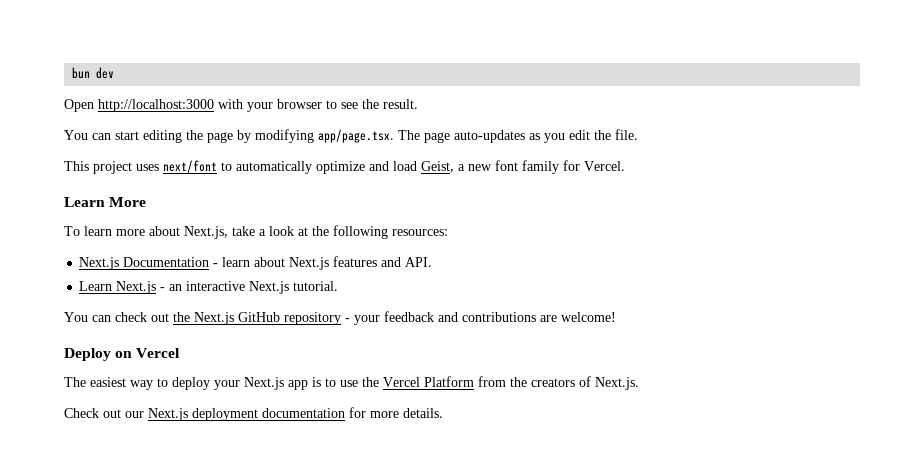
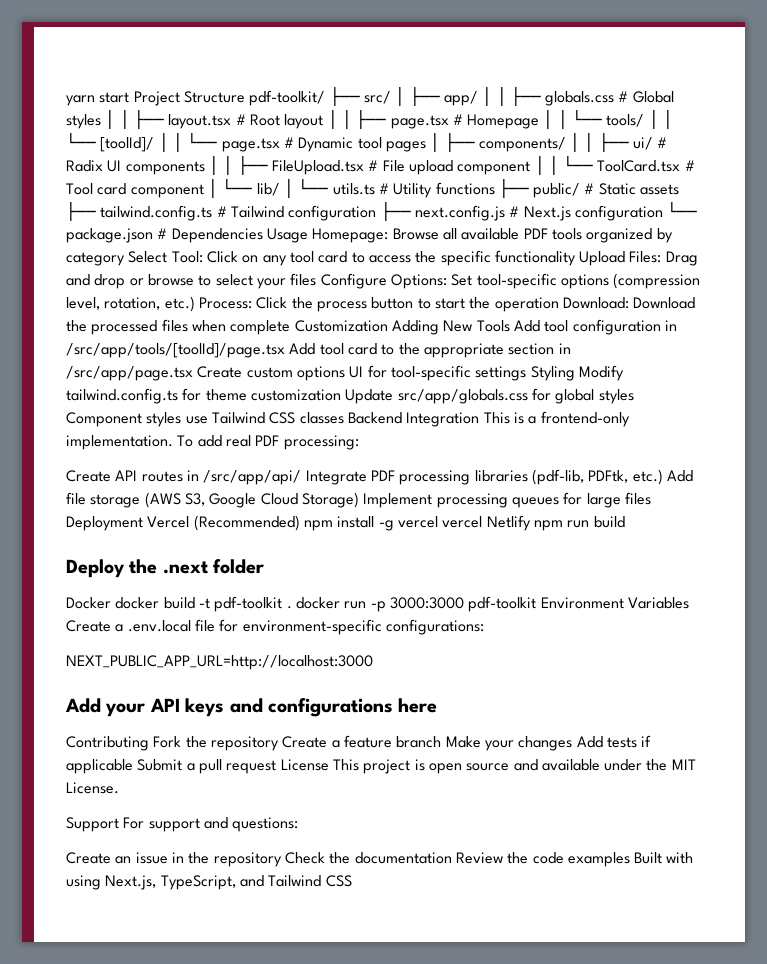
- bun dev
- Open http://localhost:3000 with your browser to see the result.
- You can start editing the page by modifying app/page.tsx. The page auto-updates as you edit the file.
- This project uses next/font to automatically optimize and load Geist, a new font family for Vercel.
- Learn More
- To learn more about Next.js, take a look at the following resources:
- Next.js Documentation - learn about Next.js features and API.
- Learn Next.js - an interactive Next.js tutorial.
- You can check out the Next.js GitHub repository - your feedback and contributions are welcome!
- Deploy on Vercel
- The easiest way to deploy your Next.js app is to use the Vercel Platform from the creators of Next.js.
- Check out our Next.js deployment documentation for more details.
+ yarn start Project Structure pdf-toolkit/ ├── src/ │ ├── app/ │ │ ├── globals.css # Global styles │ │ ├── layout.tsx # Root layout │ │ ├── page.tsx # Homepage │ │ └── tools/ │ │ └── [toolId]/ │ │ └── page.tsx # Dynamic tool pages │ ├── components/ │ │ ├── ui/ # Radix UI components │ │ ├── FileUpload.tsx # File upload component │ │ └── ToolCard.tsx # Tool card component │ └── lib/ │ └── utils.ts # Utility functions ├── public/ # Static assets ├── tailwind.config.ts # Tailwind configuration ├── next.config.js # Next.js configuration └── package.json # Dependencies Usage Homepage: Browse all available PDF tools organized by category Select Tool: Click on any tool card to access the specific functionality Upload Files: Drag and drop or browse to select your files Configure Options: Set tool-specific options (compression level, rotation, etc.) Process: Click the process button to start the operation Download: Download the processed files when complete Customization Adding New Tools Add tool configuration in /src/app/tools/[toolId]/page.tsx Add tool card to the appropriate section in /src/app/page.tsx Create custom options UI for tool-specific settings Styling Modify tailwind.config.ts for theme customization Update src/app/globals.css for global styles Component styles use Tailwind CSS classes Backend Integration This is a frontend-only implementation. To add real PDF processing:
+ Create API routes in /src/app/api/ Integrate PDF processing libraries (pdf-lib, PDFtk, etc.) Add file storage (AWS S3, Google Cloud Storage) Implement processing queues for large files Deployment Vercel (Recommended) npm install -g vercel vercel Netlify npm run build
+ Deploy the .next folder
+ Docker docker build -t pdf-toolkit . docker run -p 3000:3000 pdf-toolkit Environment Variables Create a .env.local file for environment-specific configurations:
+ NEXT_PUBLIC_APP_URL=http://localhost:3000
+ Add your API keys and configurations here
+ Contributing Fork the repository Create a feature branch Make your changes Add tests if applicable Submit a pull request License This project is open source and available under the MIT License.
+ Support For support and questions:
+ Create an issue in the repository Check the documentation Review the code examples Built with using Next.js, TypeScript, and Tailwind CSS

